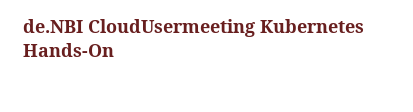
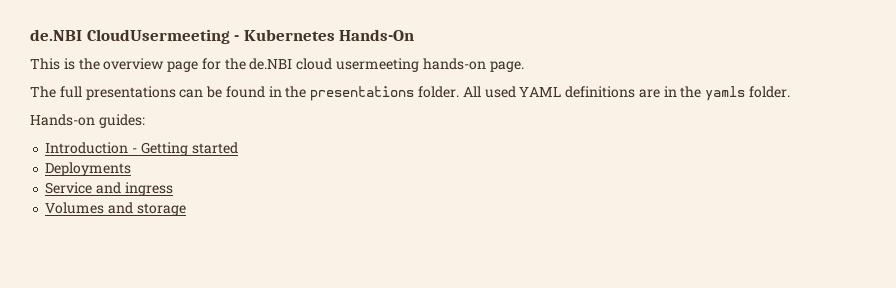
- de.NBI CloudUsermeeting Kubernetes Hands-On
+ de.NBI CloudUsermeeting - Kubernetes Hands-On
+ This is the overview page for the de.NBI cloud usermeeting hands-on page.
+ The full presentations can be found in the presentations folder. All used YAML definitions are in the yamls folder.
+ Hands-on guides:
+ Introduction - Getting started
+ Deployments
+ Service and ingress
+ Volumes and storage

